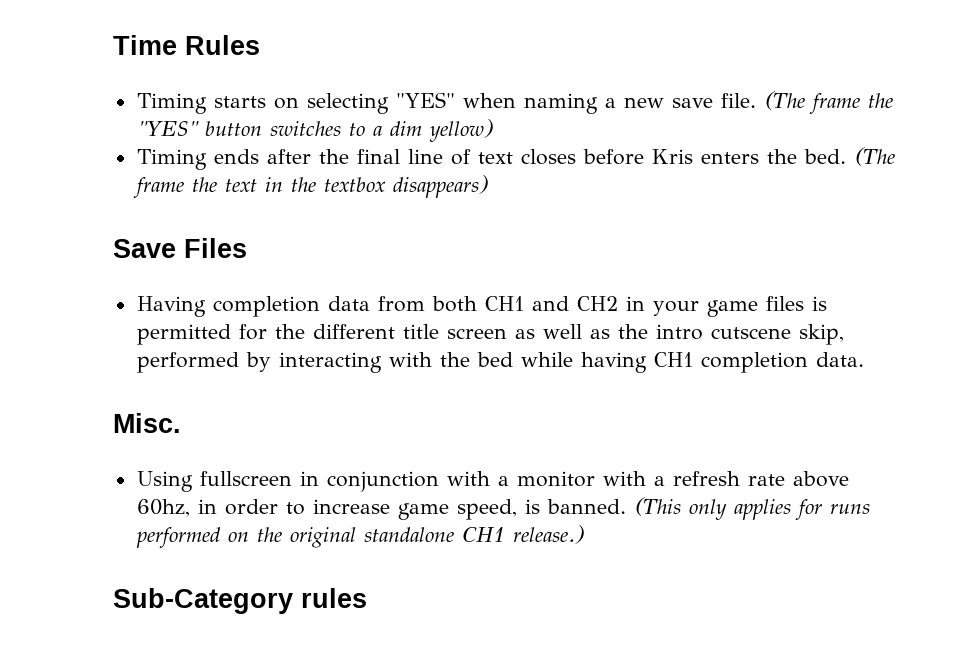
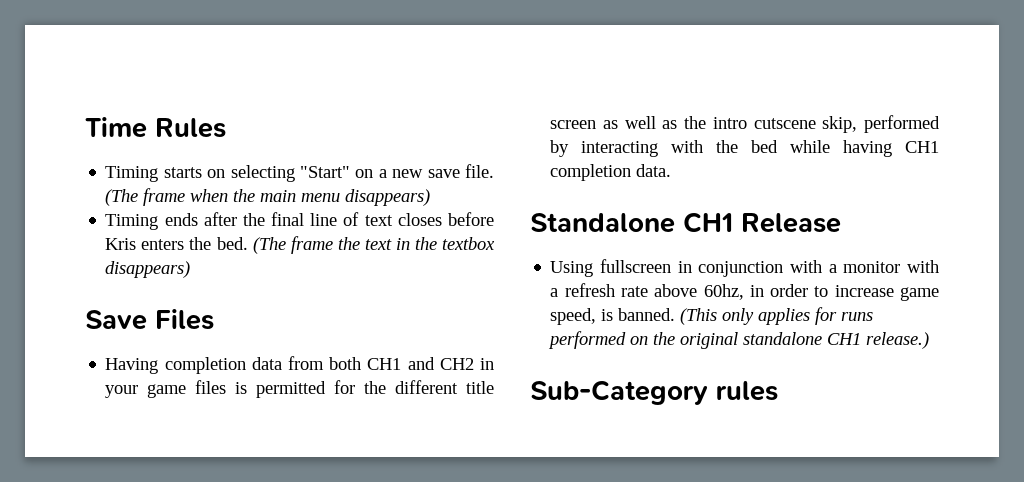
- Timing starts on selecting "YES" when naming a new save file.
+ Timing starts on selecting "Start" on a new save file.
- (The frame the "YES" button switches to a dim yellow)
+ (The frame when the main menu disappears)
- Misc.
+ Standalone CH1 Release

